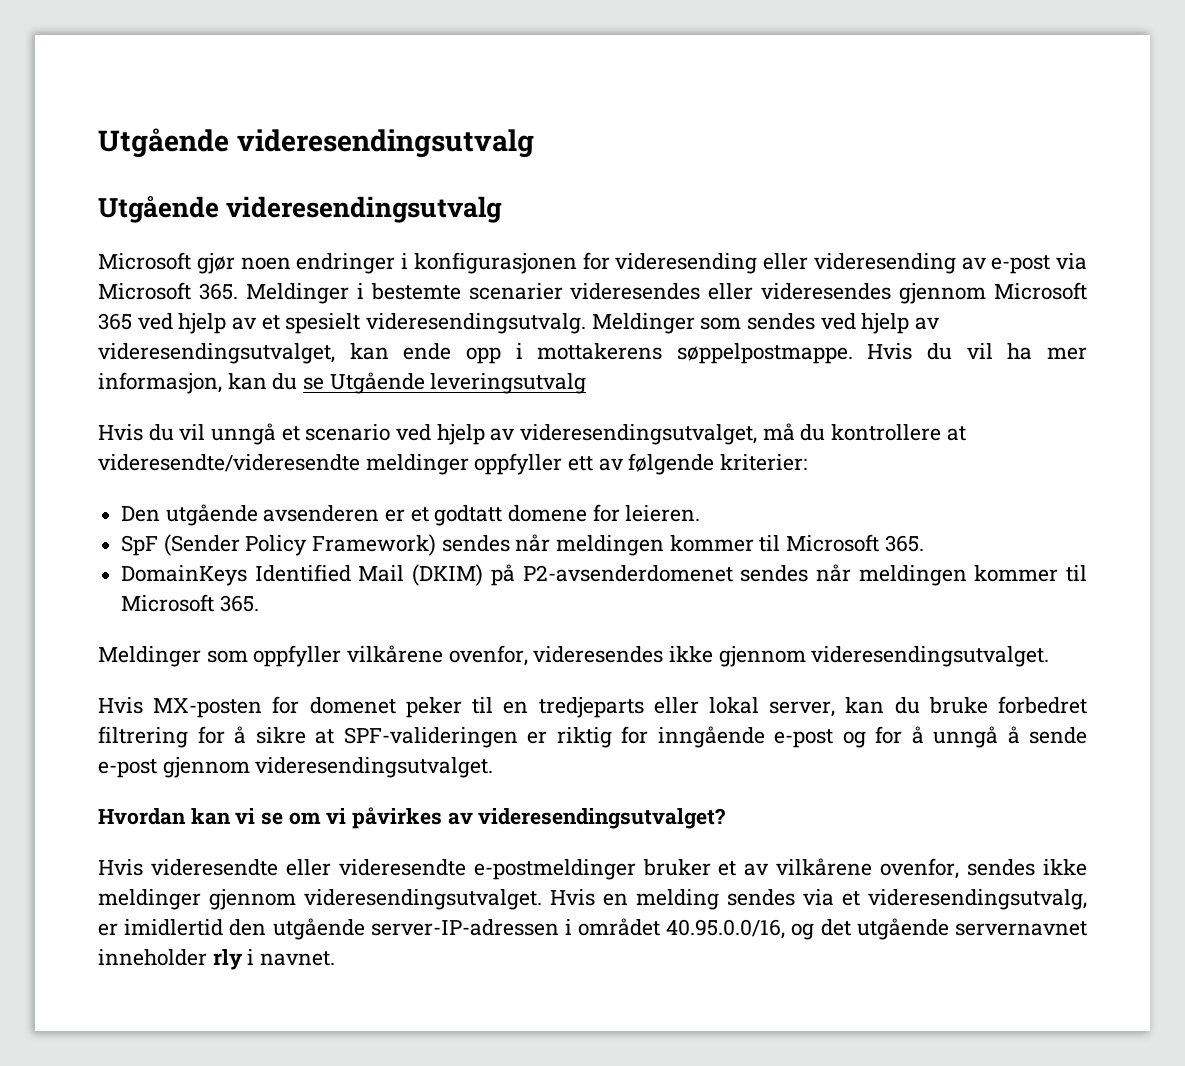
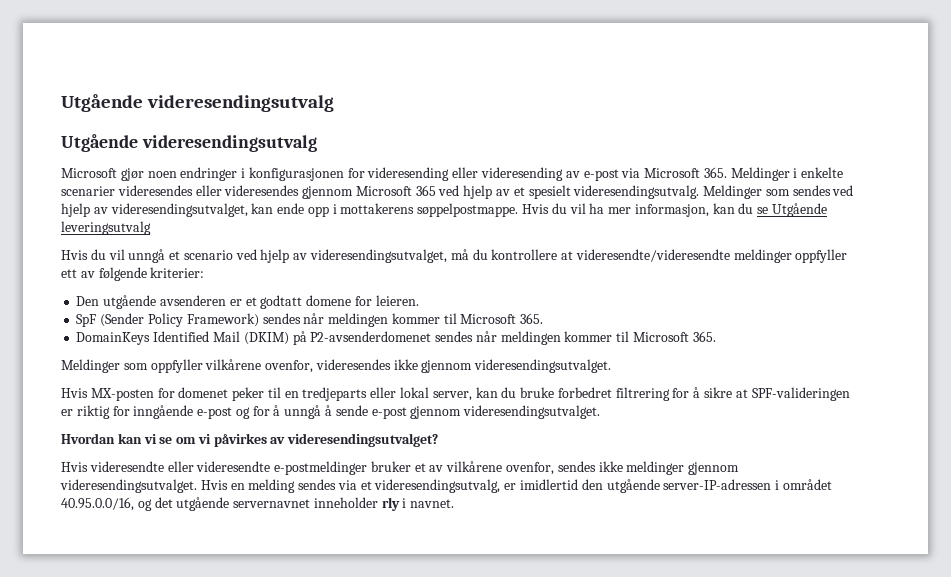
- Microsoft gjør noen endringer i konfigurasjonen for videresending eller videresending av e-post via Microsoft 365. Meldinger i bestemte scenarier videresendes eller videresendes gjennom Microsoft 365 ved hjelp av et spesielt videresendingsutvalg.
+ Microsoft gjør noen endringer i konfigurasjonen for videresending eller videresending av e-post via Microsoft 365. Meldinger i enkelte scenarier videresendes eller videresendes gjennom Microsoft 365 ved hjelp av et spesielt videresendingsutvalg.

